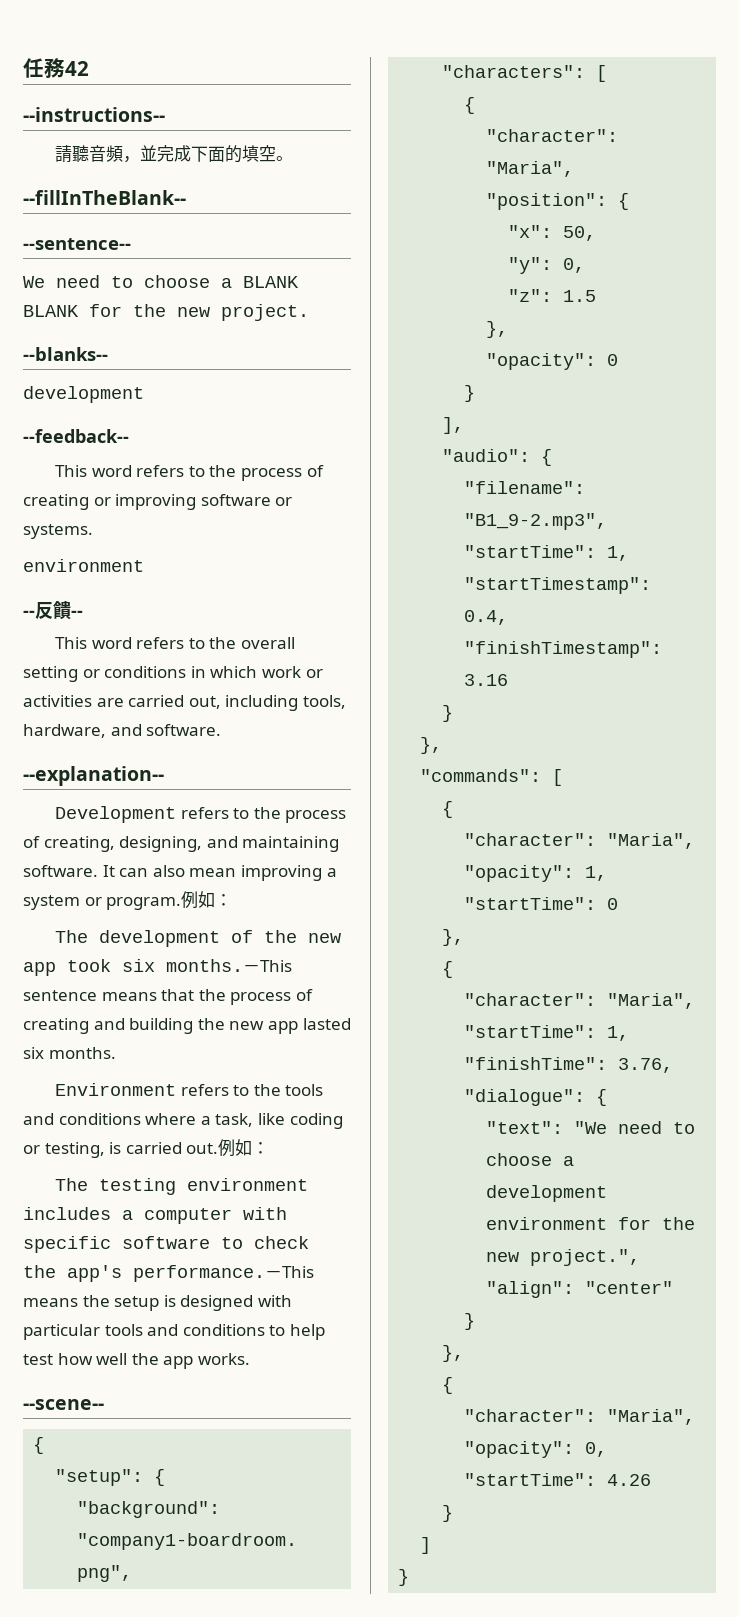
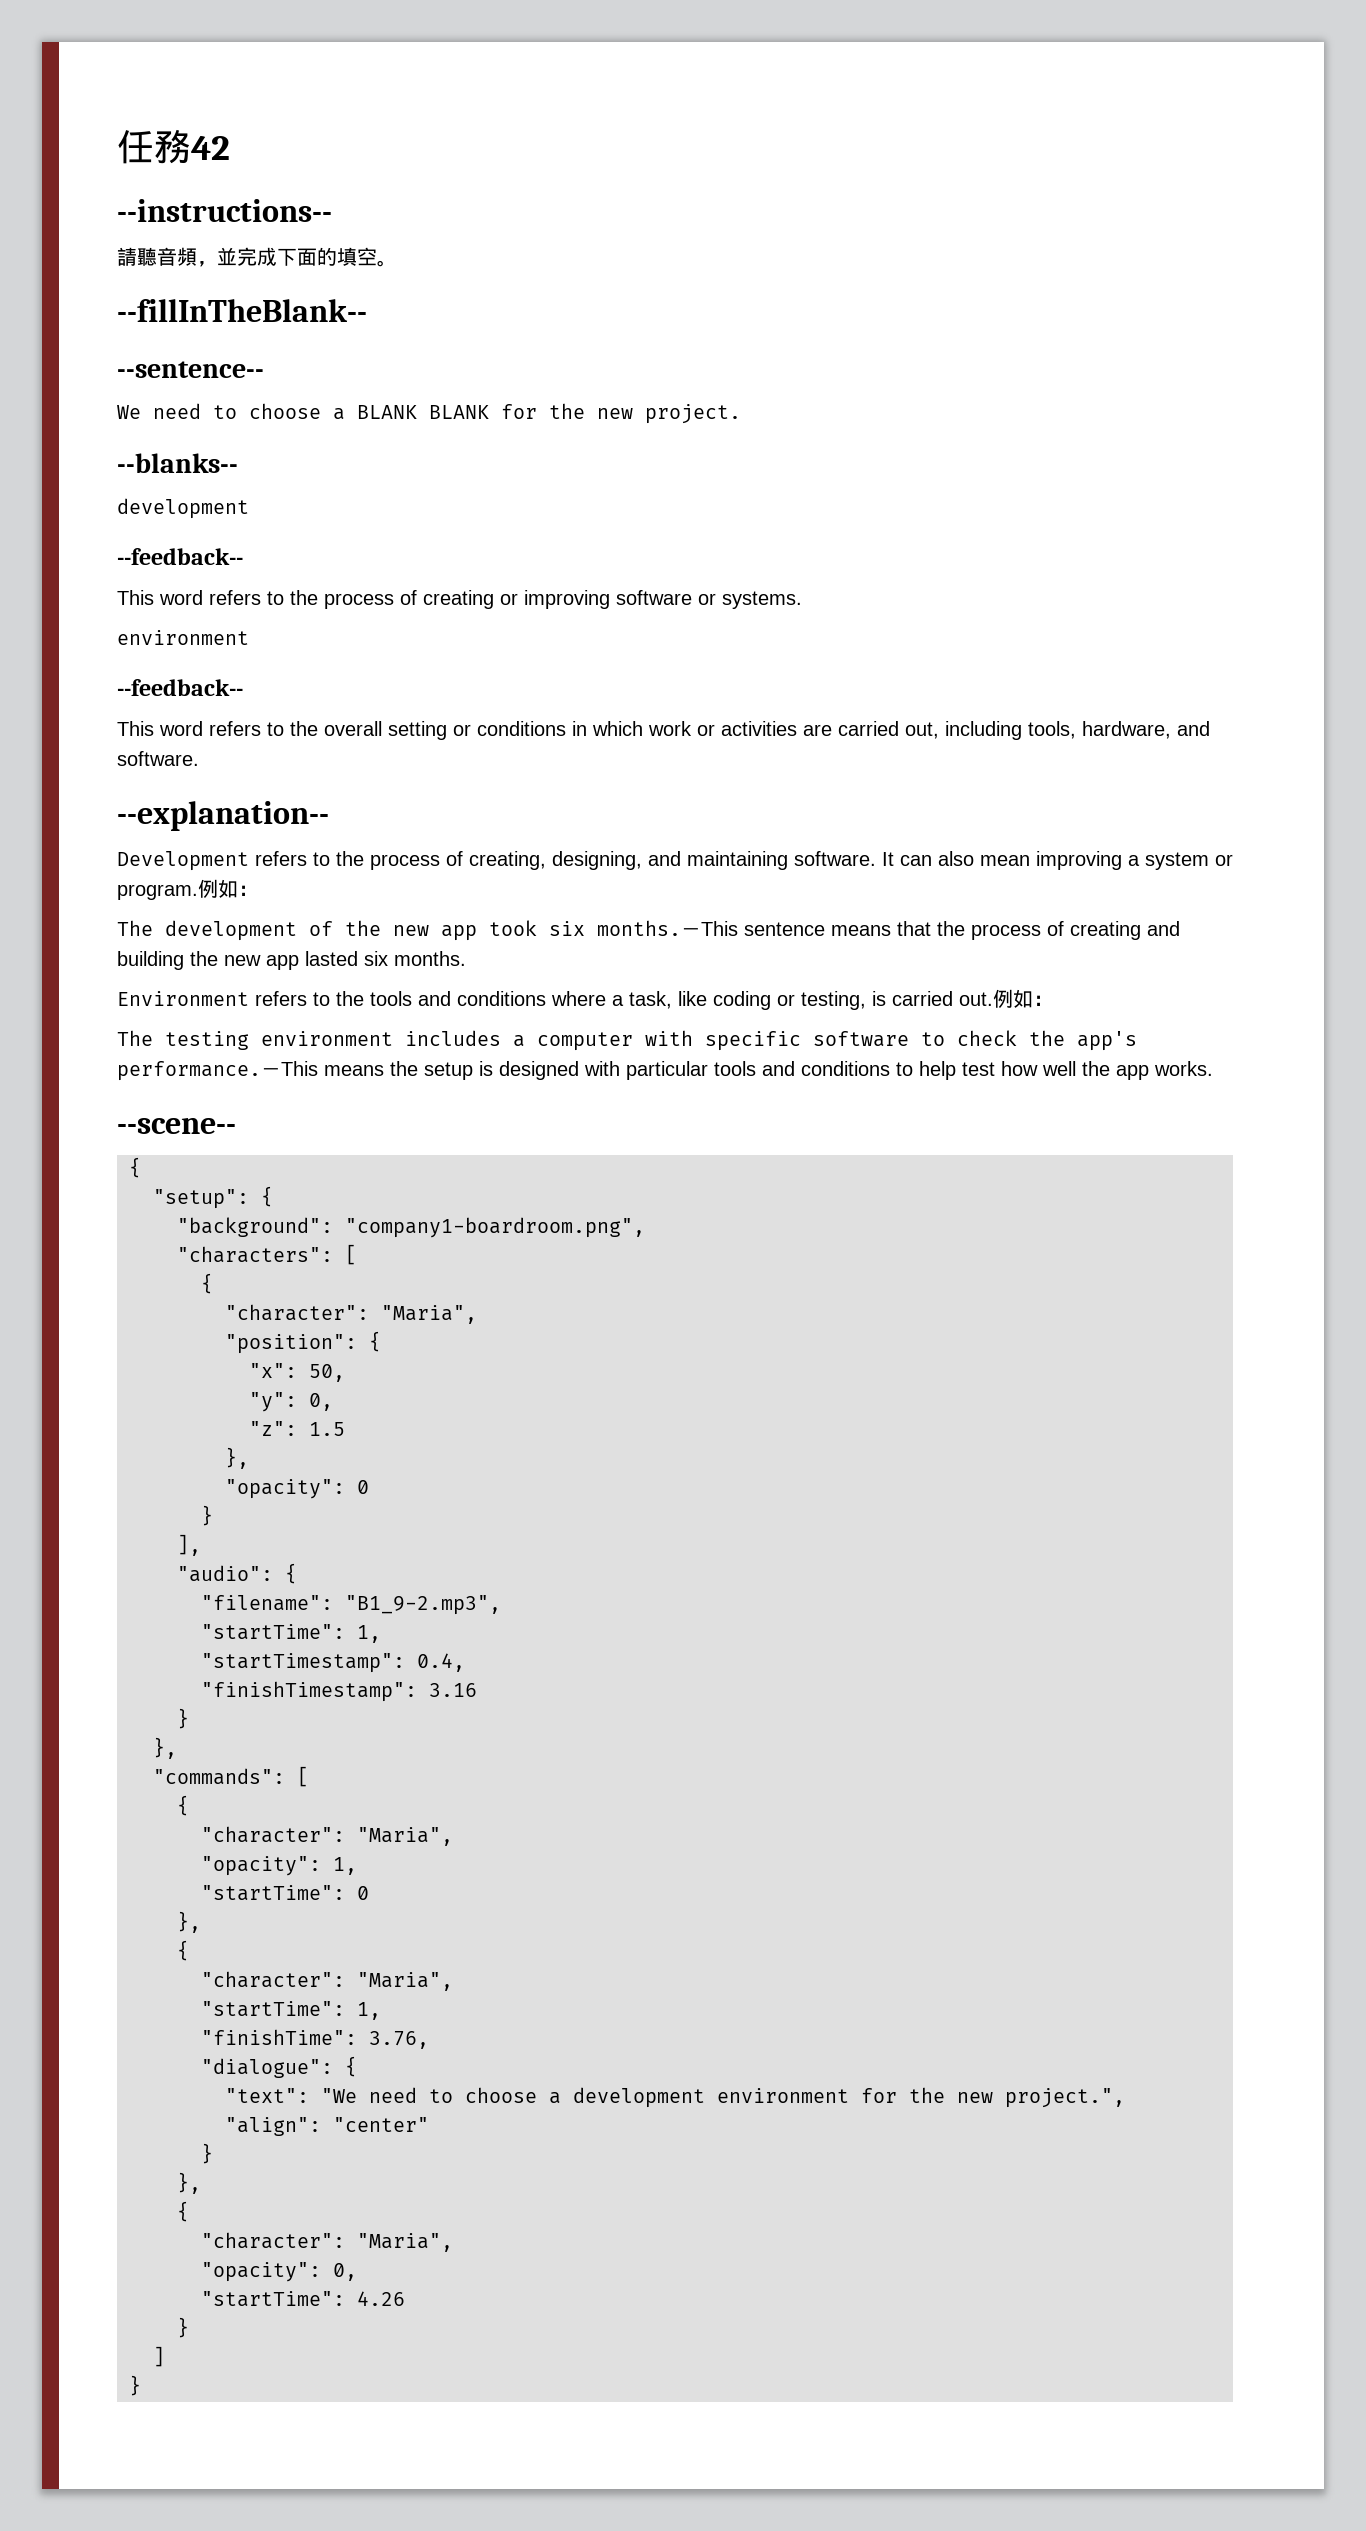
  This word refers to the process of creating or improving software or systems.
  environment
- --反饋--
+ --feedback--

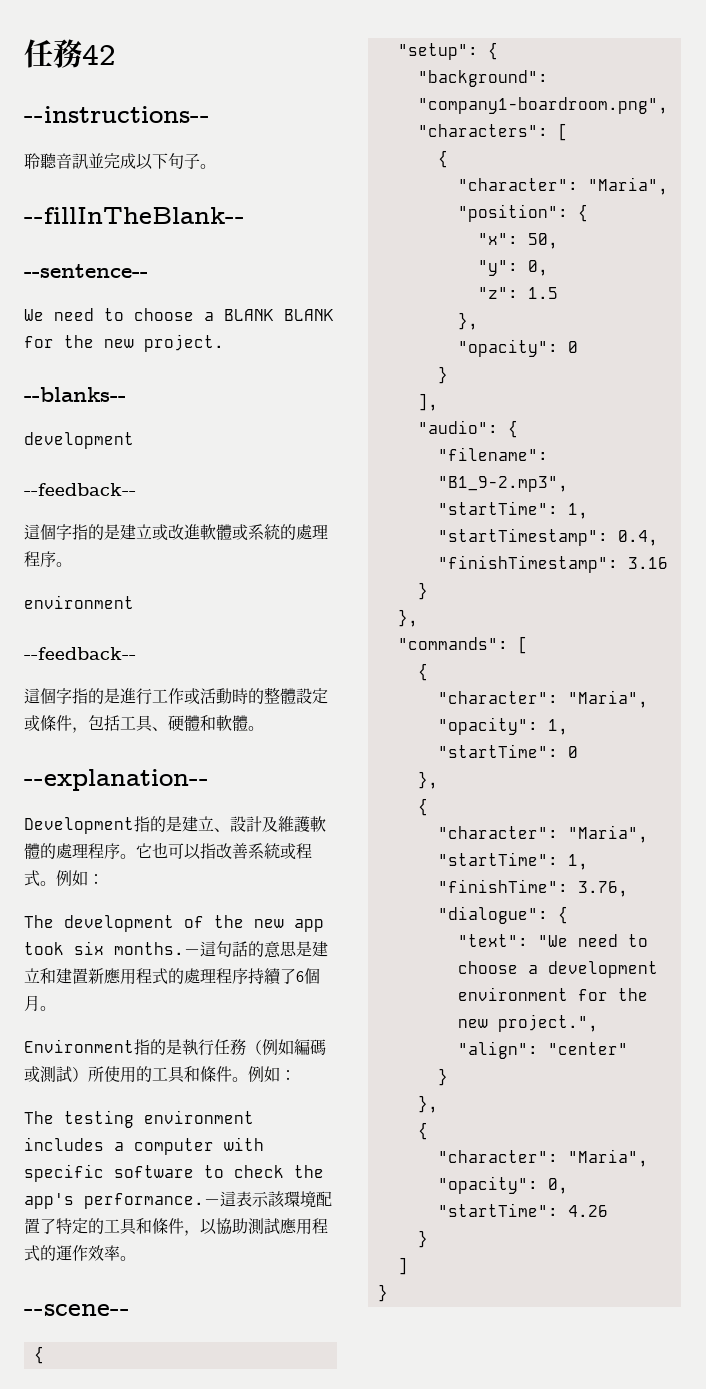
- 請聽音頻，並完成下面的填空。
+ 聆聽音訊並完成以下句子。
- This word refers to the process of creating or improving software or systems.
+ 這個字指的是建立或改進軟體或系統的處理程序。
  environment
  --feedback--
- This word refers to the overall setting or conditions in which work or activities are carried out, including tools, hardware, and software.
+ 這個字指的是進行工作或活動時的整體設定或條件，包括工具、硬體和軟體。
  --explanation--
- Development refers to the process of creating, designing, and maintaining software. It can also mean improving a system or program.
+ Development指的是建立、設計及維護軟體的處理程序。它也可以指改善系統或程式。
- －This sentence means that the process of creating and building the new app lasted six months.
- Environment refers to the tools and conditions where a task, like coding or testing, is carried out.
+ －這句話的意思是建立和建置新應用程式的處理程序持續了6個月。
+ Environment指的是執行任務（例如編碼或測試）所使用的工具和條件。
- －This means the setup is designed with particular tools and conditions to help test how well the app works.
+ －這表示該環境配置了特定的工具和條件，以協助測試應用程式的運作效率。

